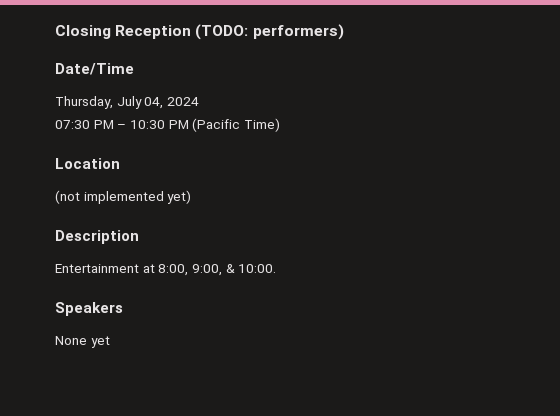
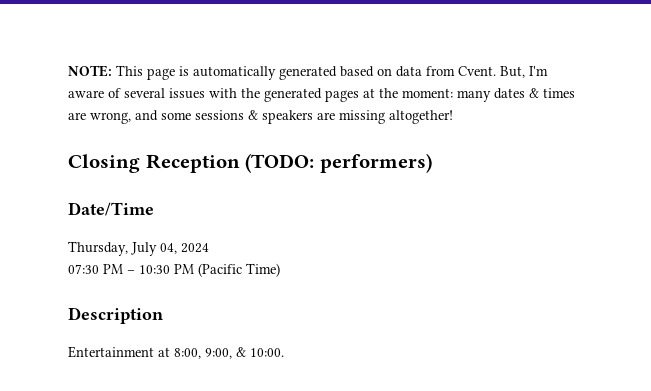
+ NOTE: This page is automatically generated based on data from Cvent. But, I'm aware of several issues with the generated pages at the moment: many dates & times are wrong, and some sessions & speakers are missing altogether!
- Location
- (not implemented yet)
- Speakers
- None yet

